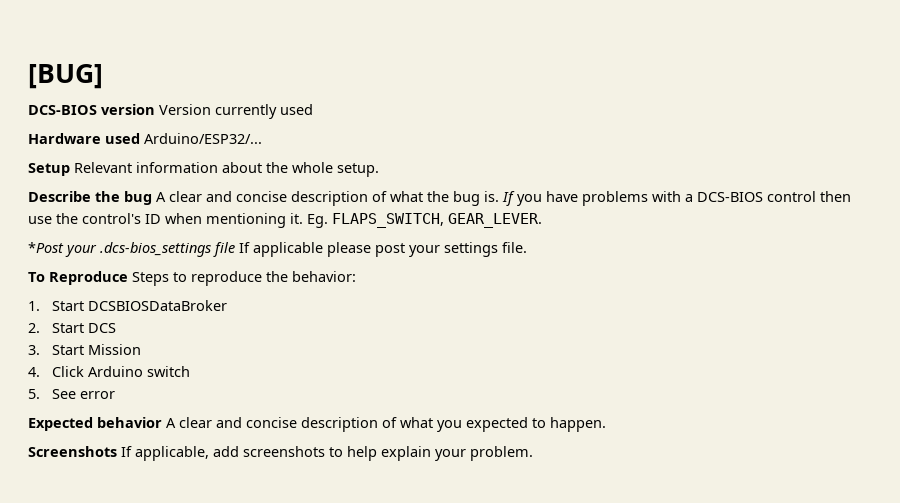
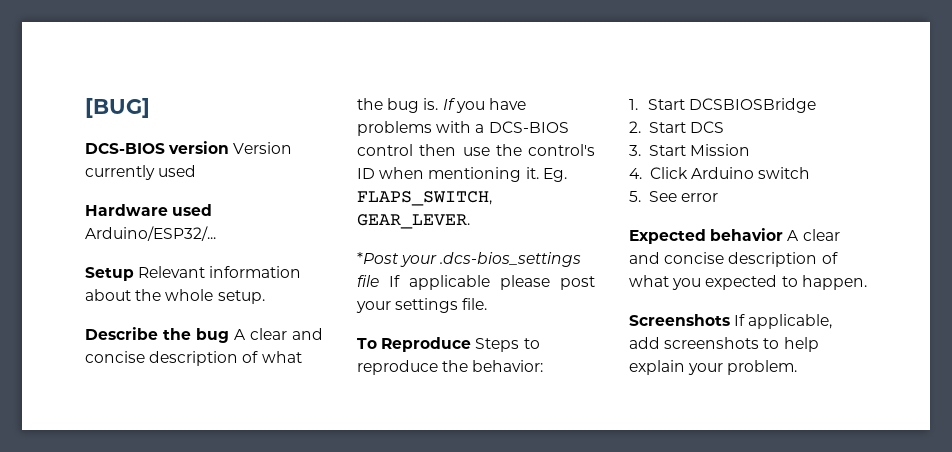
- 1. Start DCSBIOSDataBroker
+ 1. Start DCSBIOSBridge

